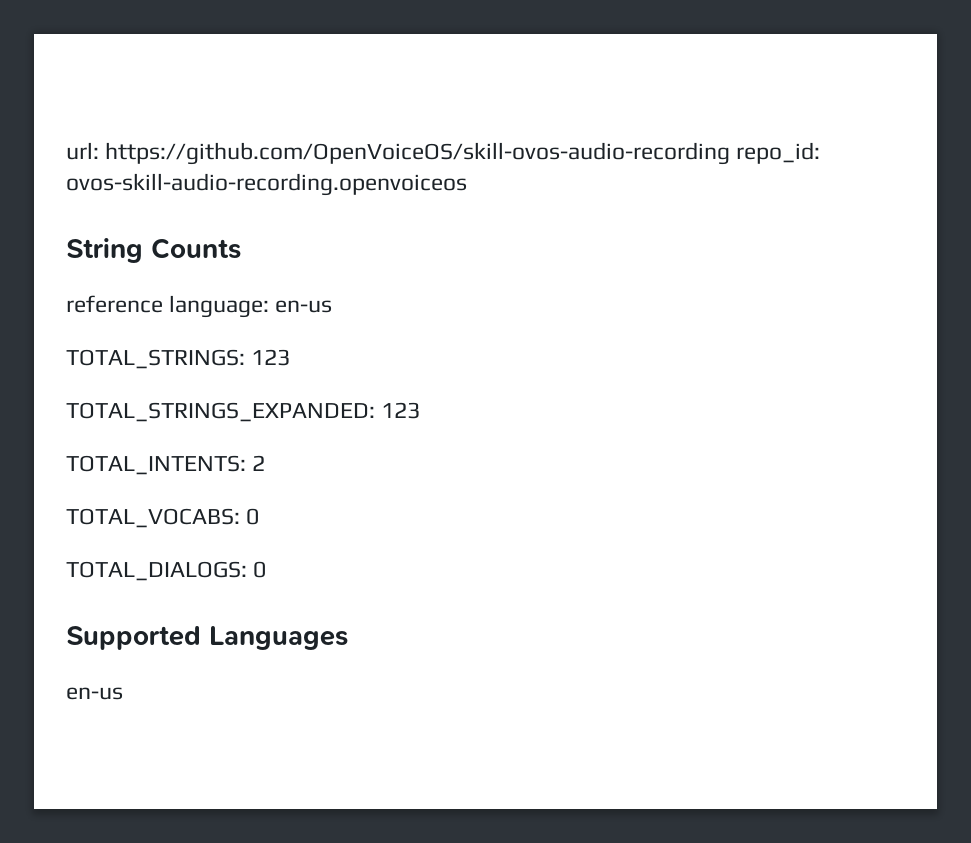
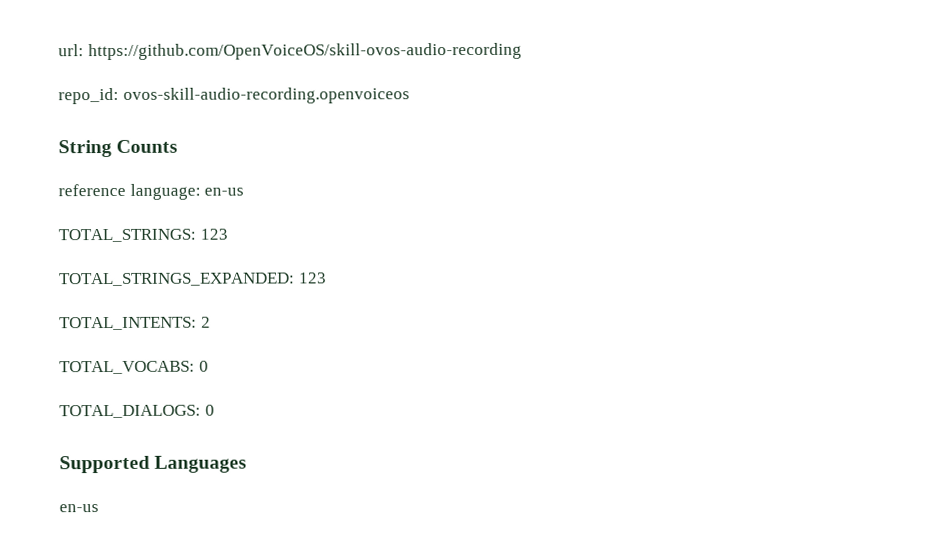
- url: https://github.com/OpenVoiceOS/skill-ovos-audio-recording repo_id: ovos-skill-audio-recording.openvoiceos
+ url: https://github.com/OpenVoiceOS/skill-ovos-audio-recording
+ repo_id: ovos-skill-audio-recording.openvoiceos

